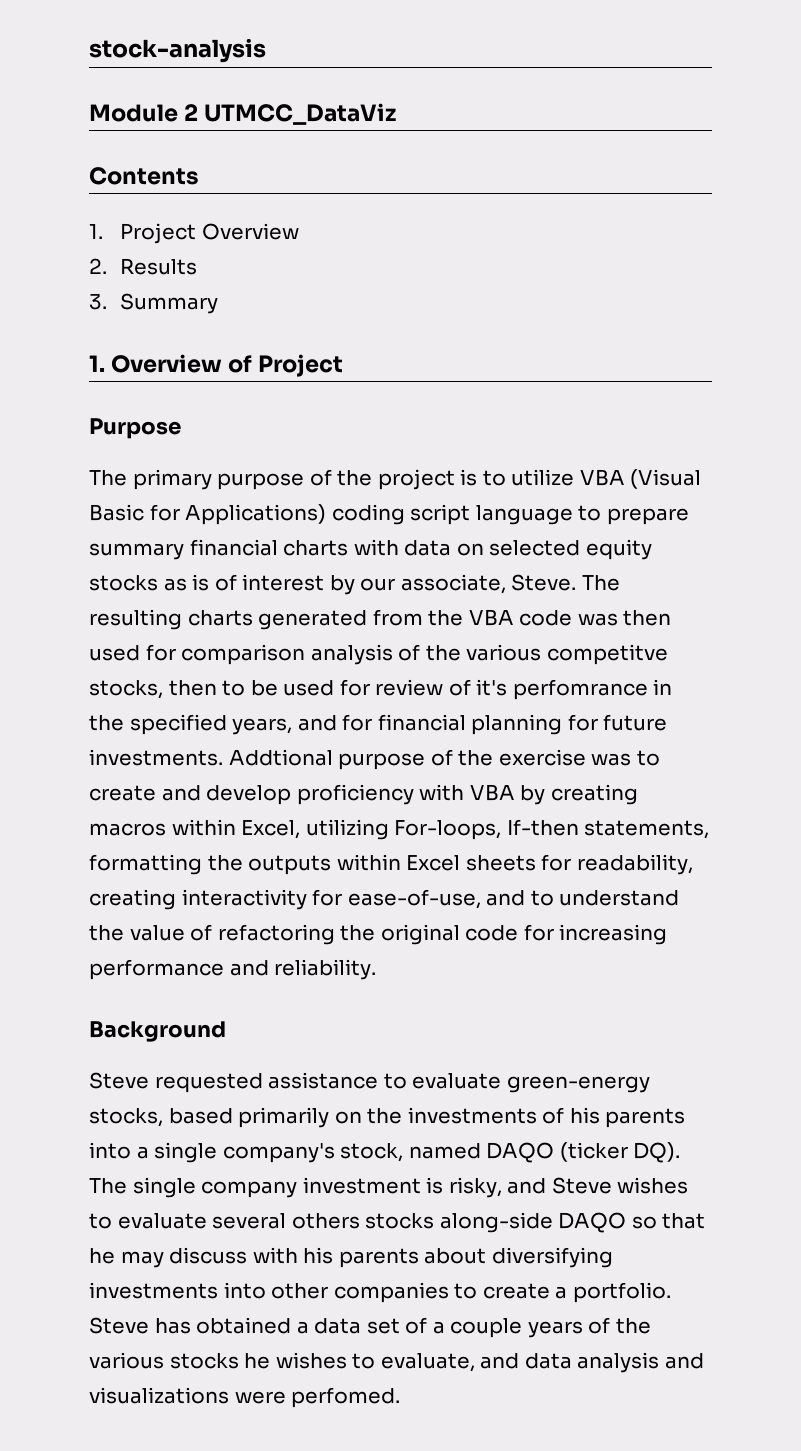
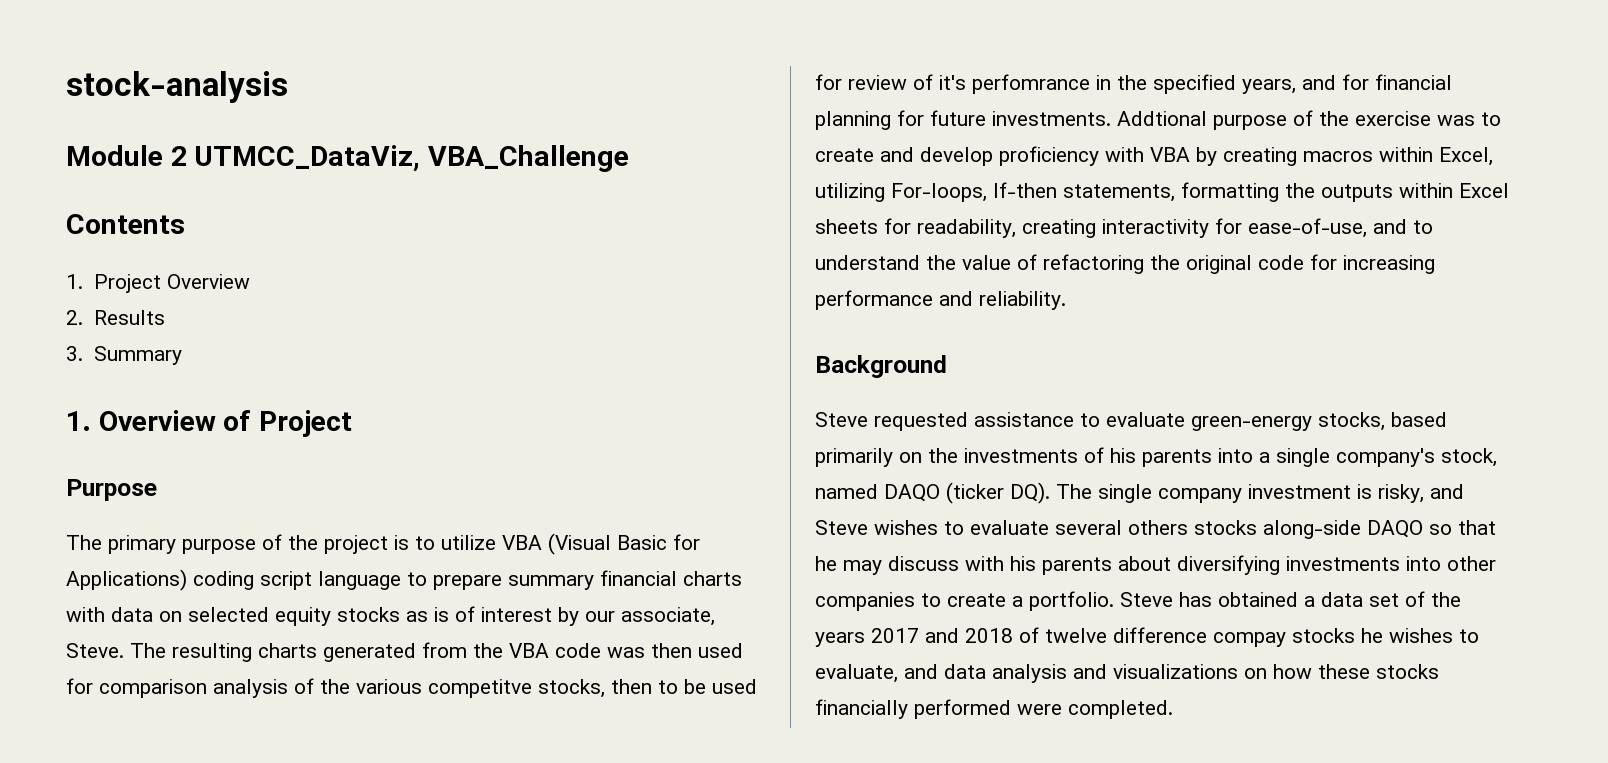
- Module 2 UTMCC_DataViz
+ Module 2 UTMCC_DataViz, VBA_Challenge
- Steve has obtained a data set of a couple years of the various stocks he wishes to evaluate, and data analysis and visualizations were perfomed.
+ Steve has obtained a data set of the years 2017 and 2018 of twelve difference compay stocks he wishes to evaluate, and data analysis and visualizations on how these stocks financially performed were completed.

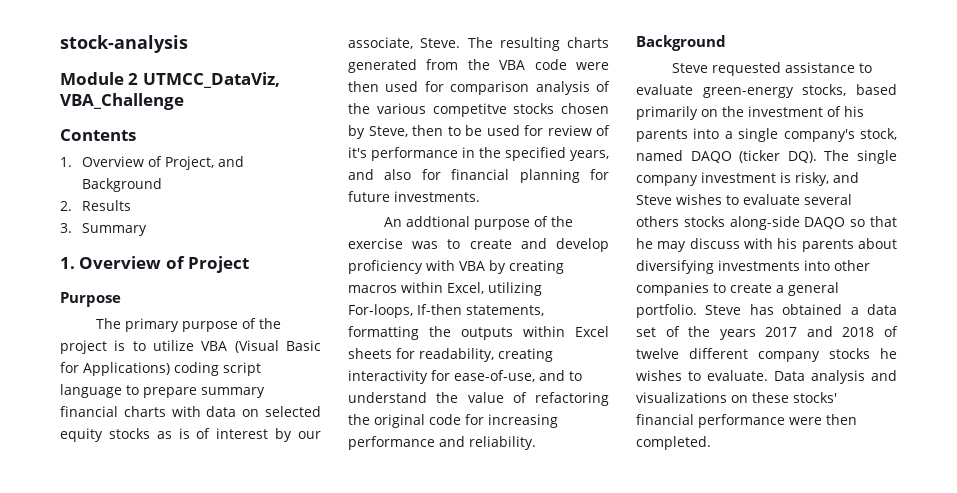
- 1. Project Overview
+ 1. Overview of Project, and Background
- The resulting charts generated from the VBA code was then used for comparison analysis of the various competitve stocks, then to be used for review of it's perfomrance in the specified years, and for financial planning for future investments. Addtional purpose of the exercise was to create and develop proficiency with VBA by creating macros within Excel, utilizing For-loops, If-then statements, formatting the outputs within Excel sheets for readability, creating interactivity for ease-of-use, and to understand the value of refactoring the original code for increasing performance and reliability.
+ The resulting charts generated from the VBA code were then used for comparison analysis of the various competitve stocks chosen by Steve, then to be used for review of it's performance in the specified years, and also for financial planning for future investments.
+ An addtional purpose of the exercise was to create and develop proficiency with VBA by creating macros within Excel, utilizing For-loops, If-then statements, formatting the outputs within Excel sheets for readability, creating interactivity for ease-of-use, and to understand the value of refactoring the original code for increasing performance and reliability.
- Steve requested assistance to evaluate green-energy stocks, based primarily on the investments of his parents into a single company's stock, named DAQO (ticker DQ). The single company investment is risky, and Steve wishes to evaluate several others stocks along-side DAQO so that he may discuss with his parents about diversifying investments into other companies to create a portfolio.
+ Steve requested assistance to evaluate green-energy stocks, based primarily on the investment of his parents into a single company's stock, named DAQO (ticker DQ). The single company investment is risky, and Steve wishes to evaluate several others stocks along-side DAQO so that he may discuss with his parents about diversifying investments into other companies to create a general portfolio.
- Steve has obtained a data set of the years 2017 and 2018 of twelve difference compay stocks he wishes to evaluate, and data analysis and visualizations on how these stocks financially performed were completed.
+ Steve has obtained a data set of the years 2017 and 2018 of twelve different company stocks he wishes to evaluate. Data analysis and visualizations on these stocks' financial performance were then completed.

